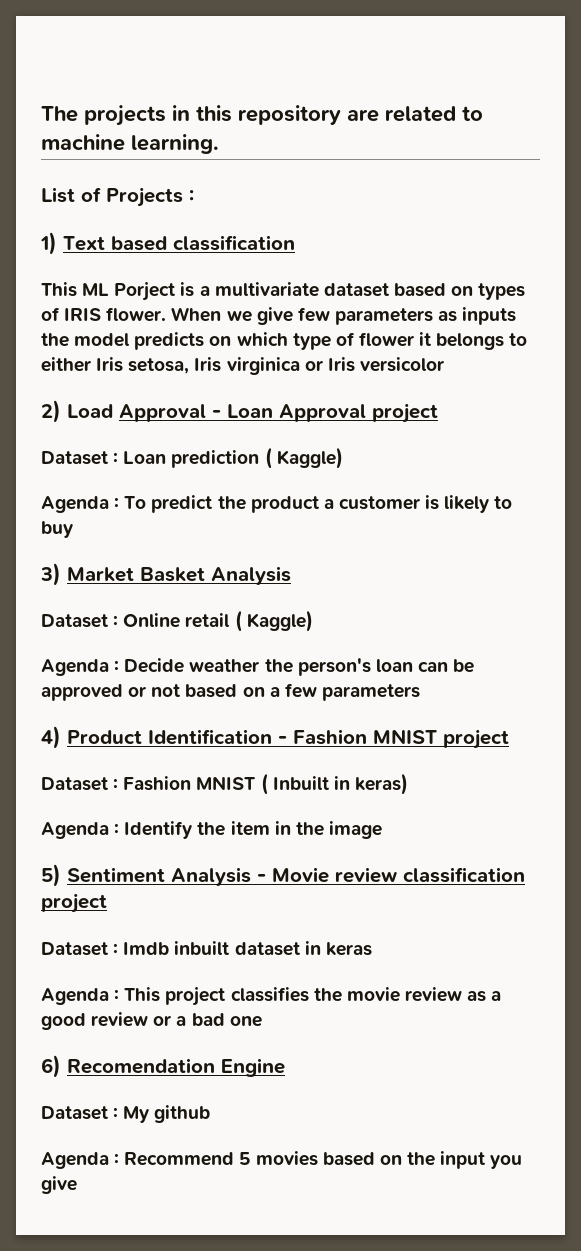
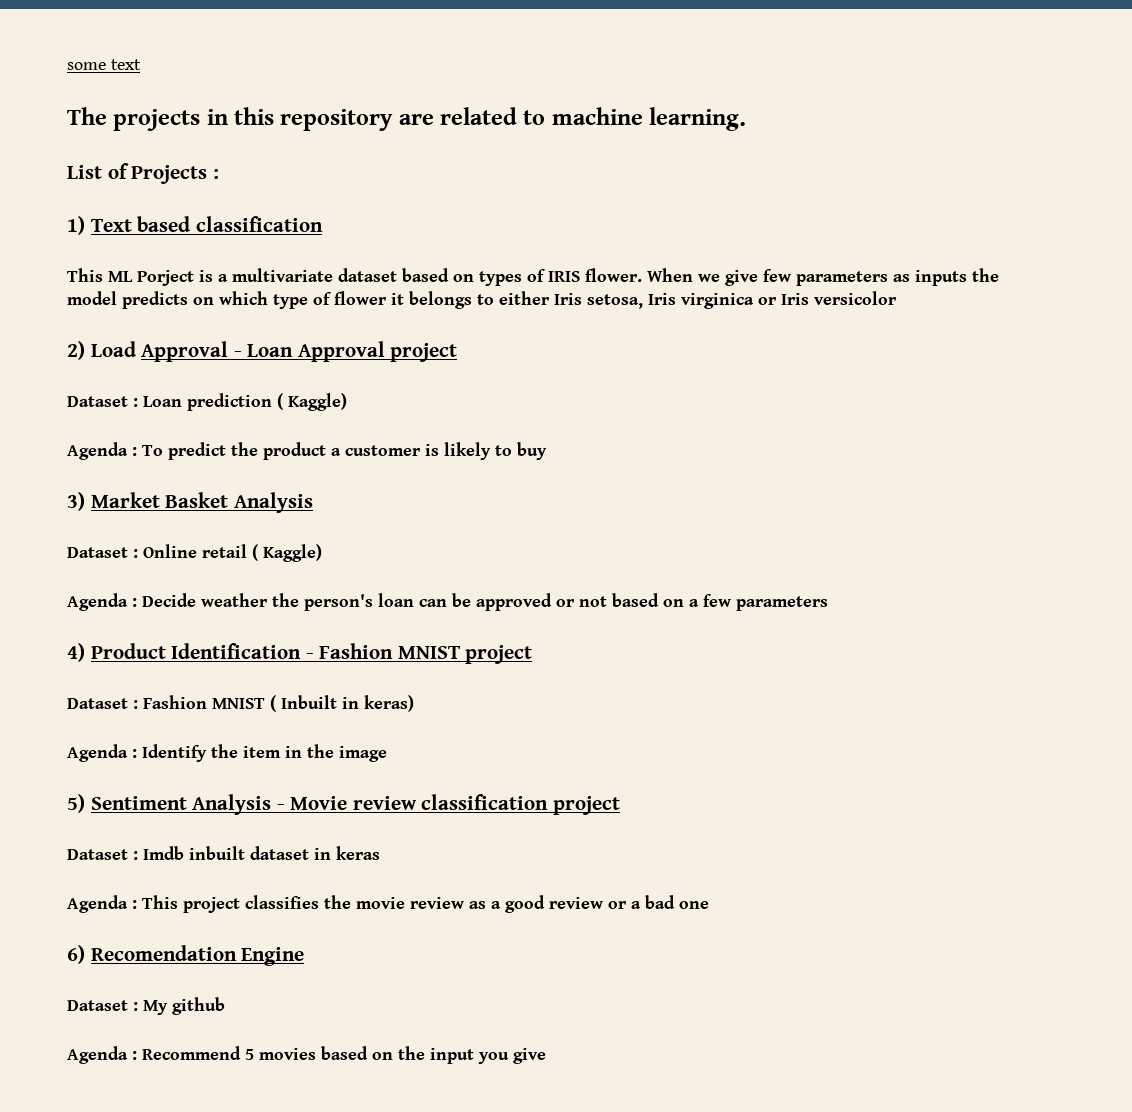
+ some text

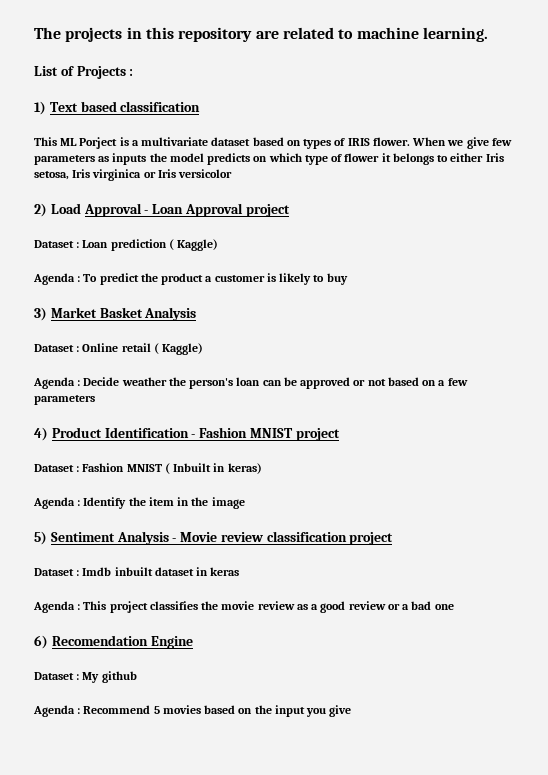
- some text

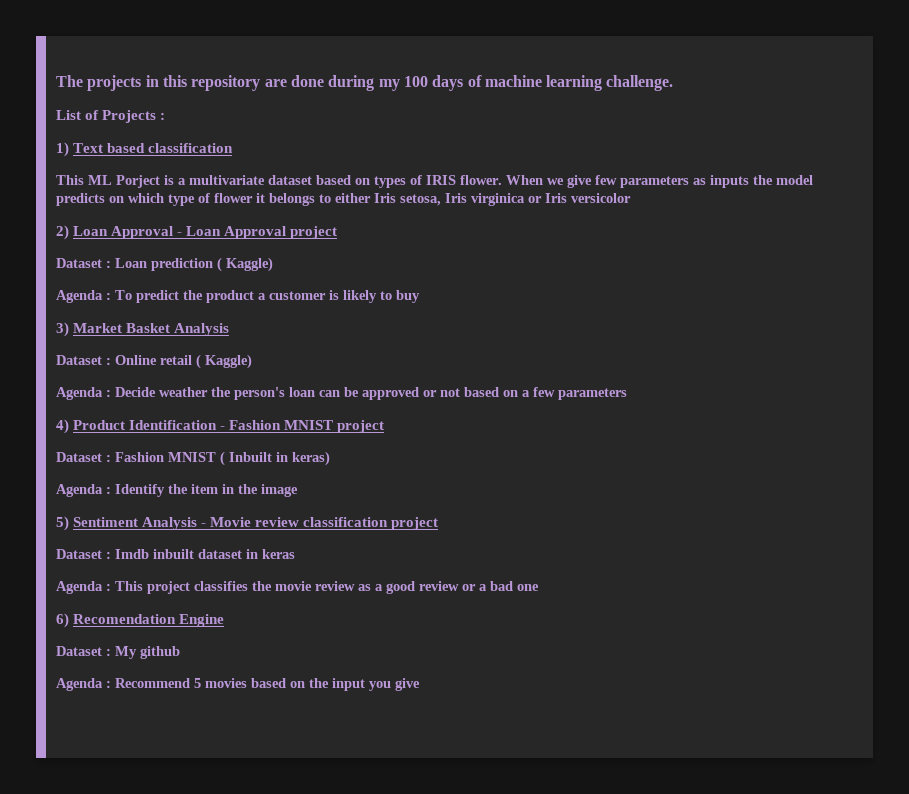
- The projects in this repository are related to machine learning.
+ The projects in this repository are done during my 100 days of machine learning challenge.
- 2) Load Approval - Loan Approval project
+ 2) Loan Approval - Loan Approval project

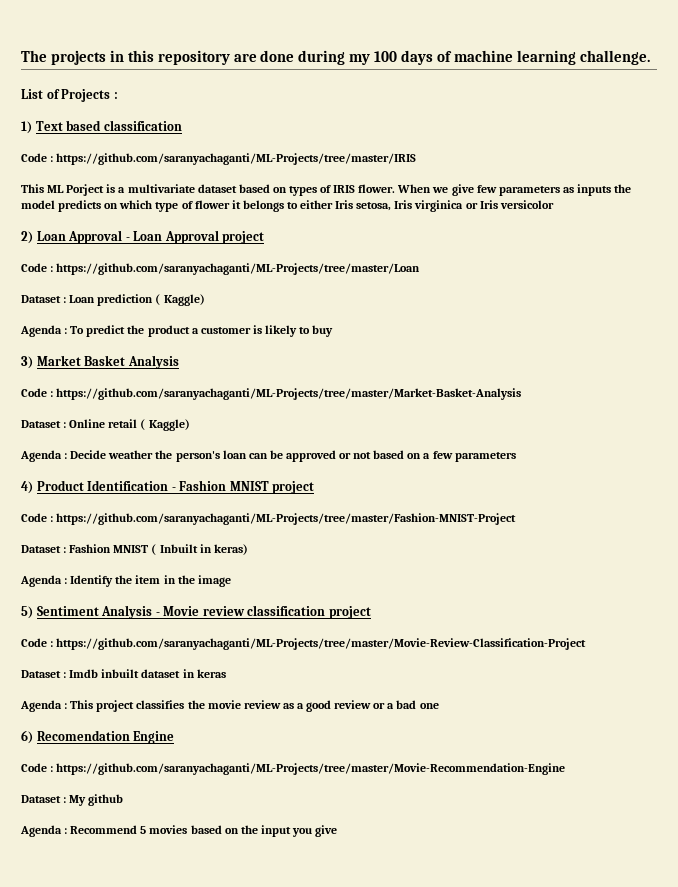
+ Code : https://github.com/saranyachaganti/ML-Projects/tree/master/IRIS
+ Code : https://github.com/saranyachaganti/ML-Projects/tree/master/Loan
+ Code : https://github.com/saranyachaganti/ML-Projects/tree/master/Market-Basket-Analysis
+ Code : https://github.com/saranyachaganti/ML-Projects/tree/master/Fashion-MNIST-Project
+ Code : https://github.com/saranyachaganti/ML-Projects/tree/master/Movie-Review-Classification-Project
+ Code : https://github.com/saranyachaganti/ML-Projects/tree/master/Movie-Recommendation-Engine

